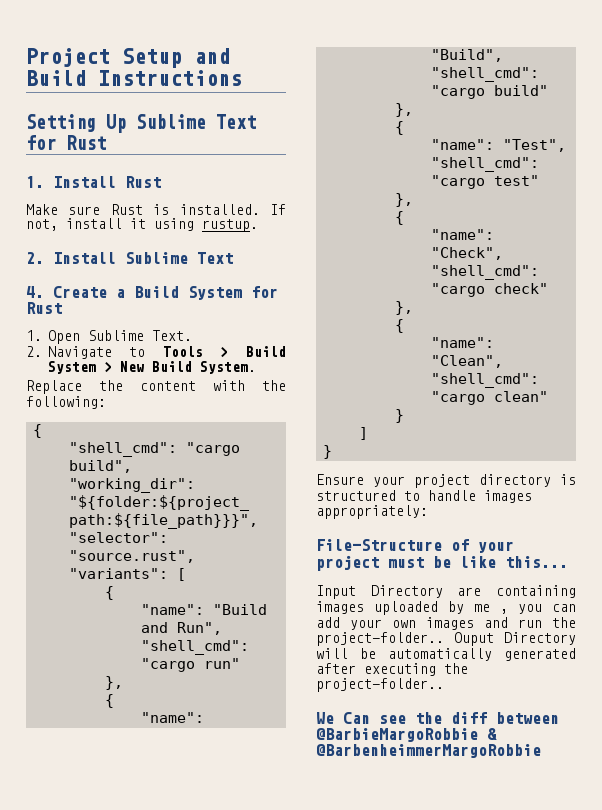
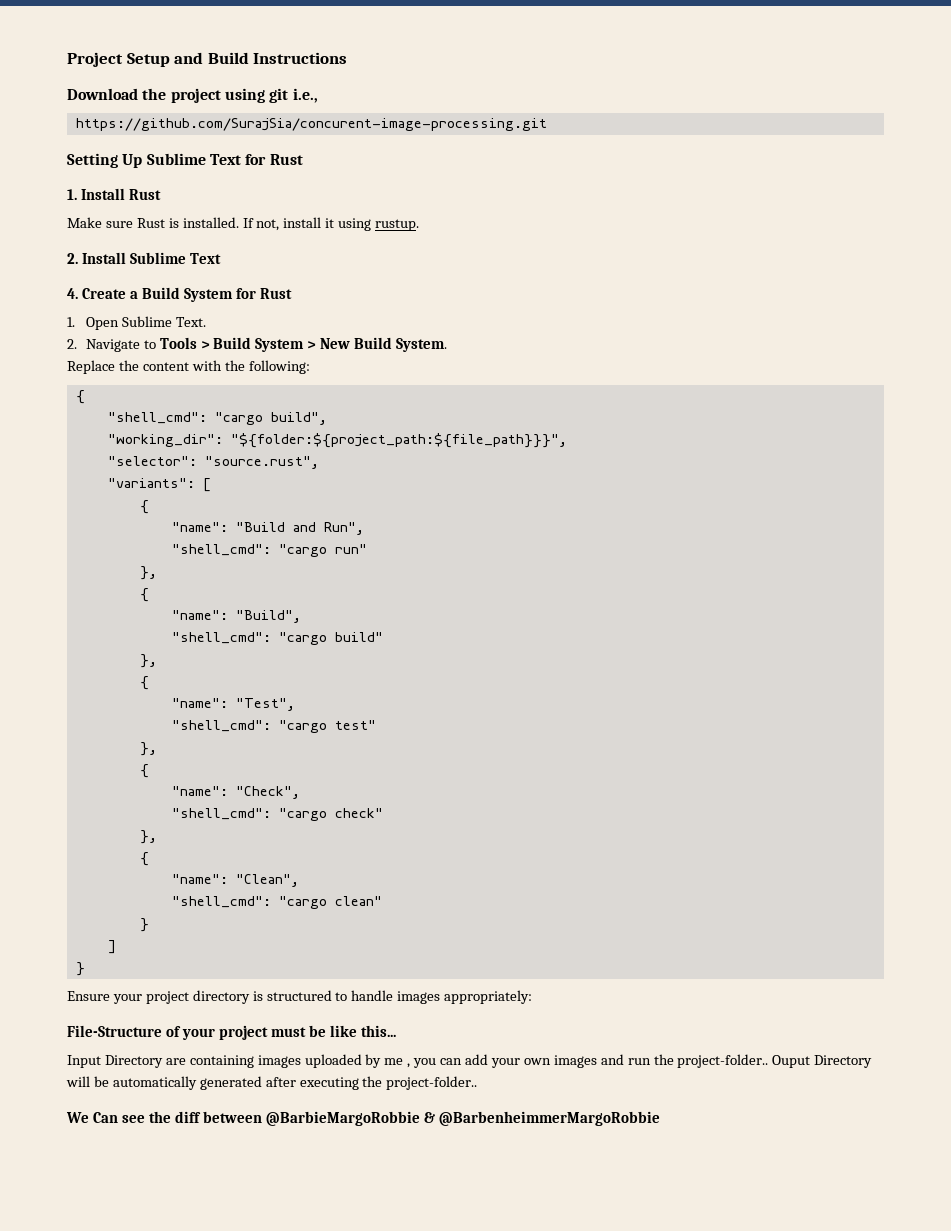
+ Download the project using git i.e.,
+ https://github.com/SurajSia/concurent-image-processing.git

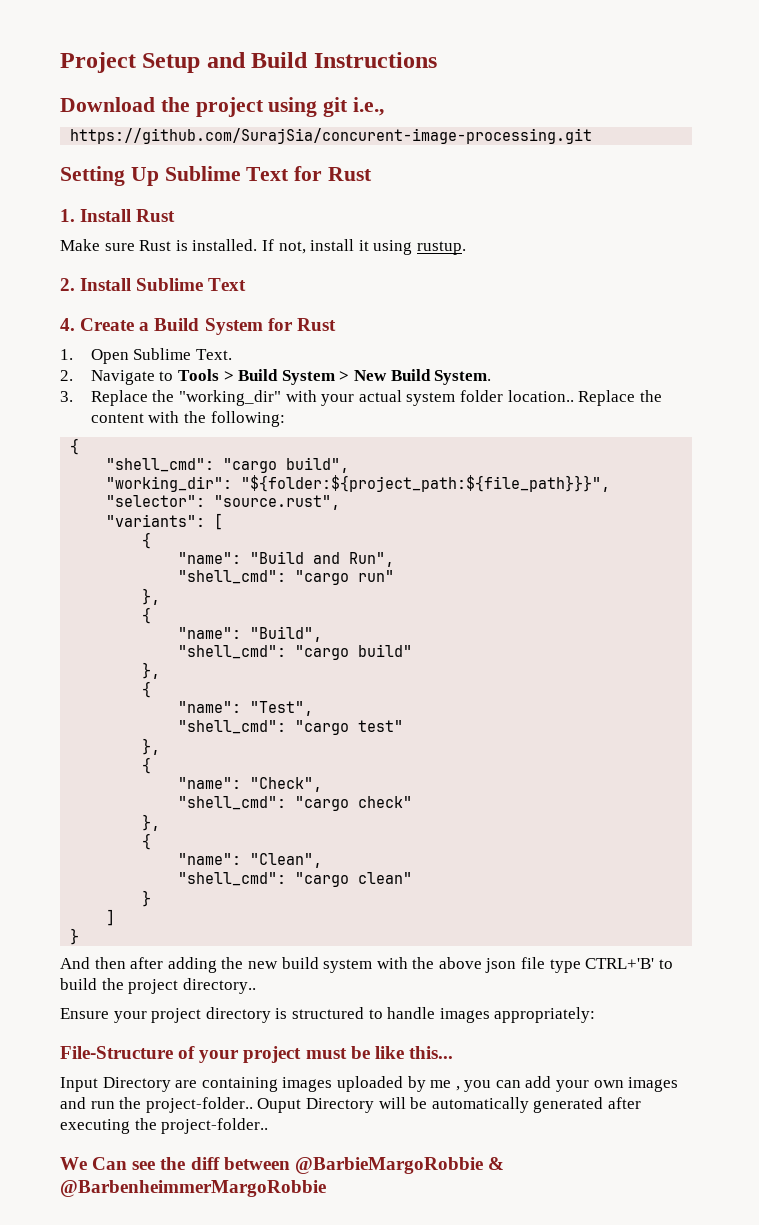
+ 3. Replace the "working_dir" with your actual system folder location..
+ And then after adding the new build system with the above json file type CTRL+'B' to build the project directory..

